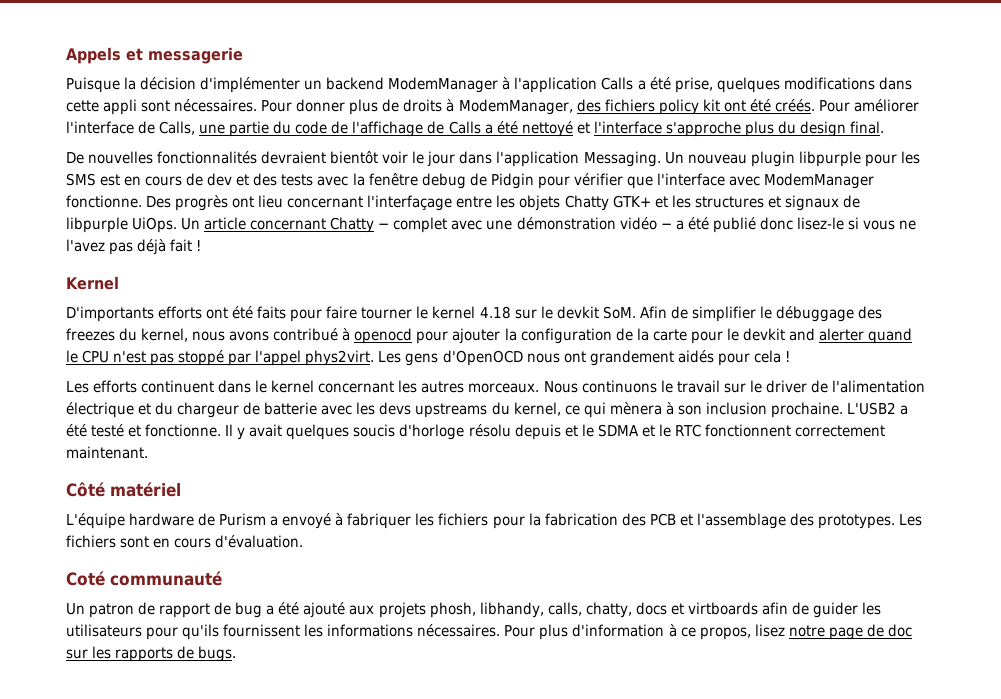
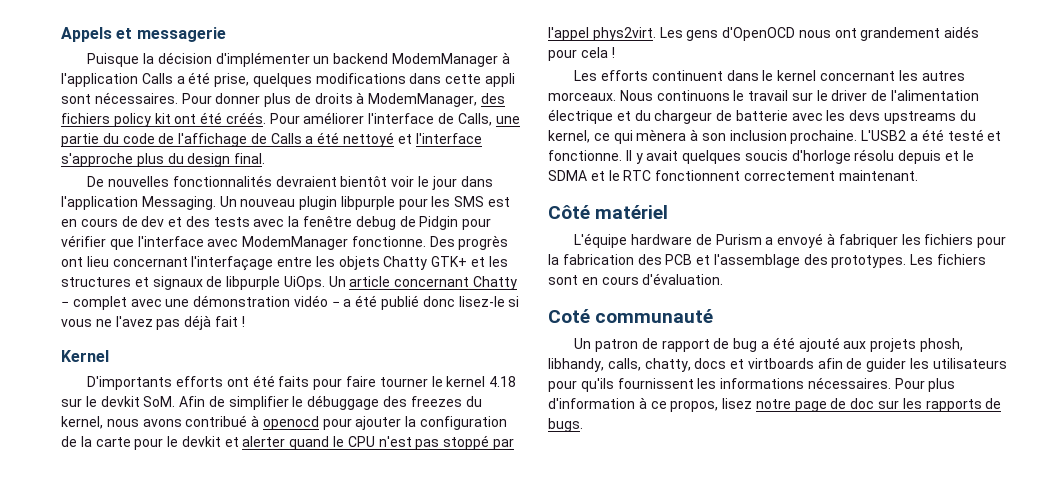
- D'importants efforts ont été faits pour faire tourner le kernel 4.18 sur le devkit SoM. Afin de simplifier le débuggage des freezes du kernel, nous avons contribué à openocd pour ajouter la configuration de la carte pour le devkit and alerter quand le CPU n'est pas stoppé par l'appel phys2virt.
+ D'importants efforts ont été faits pour faire tourner le kernel 4.18 sur le devkit SoM. Afin de simplifier le débuggage des freezes du kernel, nous avons contribué à openocd pour ajouter la configuration de la carte pour le devkit et alerter quand le CPU n'est pas stoppé par l'appel phys2virt.

